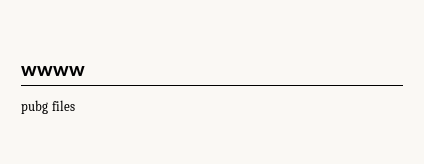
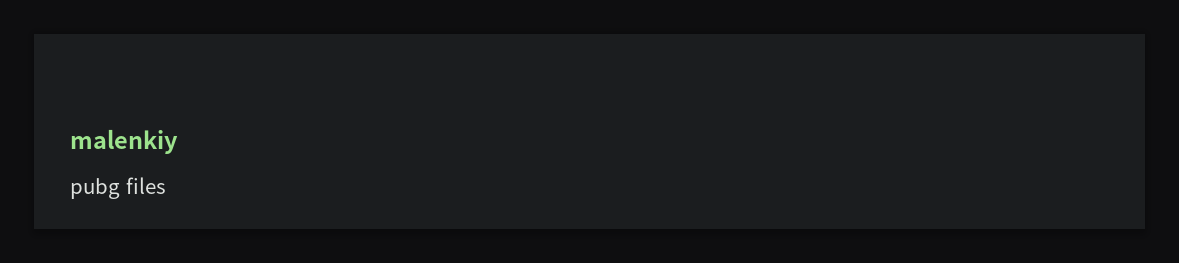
- wwww
+ malenkiy

